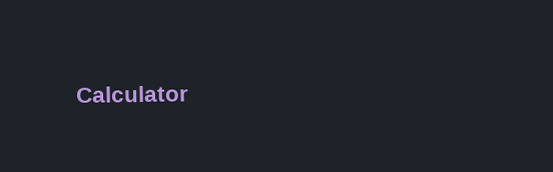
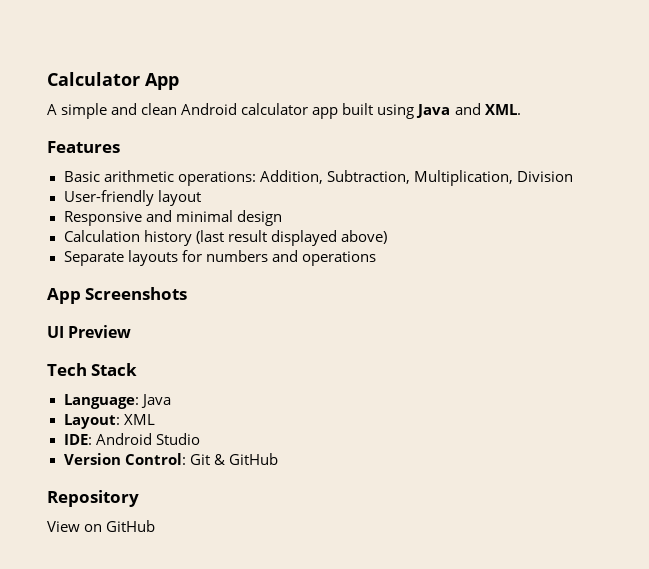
- Calculator
+ Calculator App
+ A simple and clean Android calculator app built using Java and XML.
+ Features
+ Basic arithmetic operations: Addition, Subtraction, Multiplication, Division
+ User-friendly layout
+ Responsive and minimal design
+ Calculation history (last result displayed above)
+ Separate layouts for numbers and operations
+ App Screenshots
+ UI Preview
+ Tech Stack
+ Language: Java
+ Layout: XML
+ IDE: Android Studio
+ Version Control: Git & GitHub
+ Repository
+ View on GitHub

